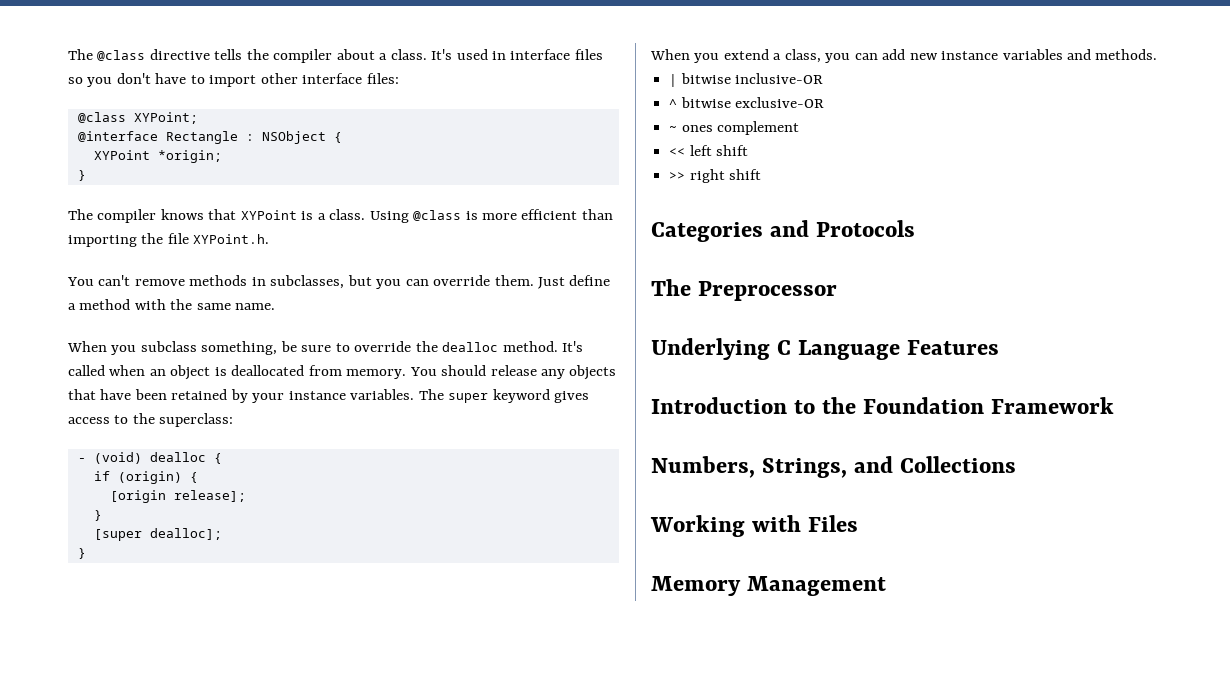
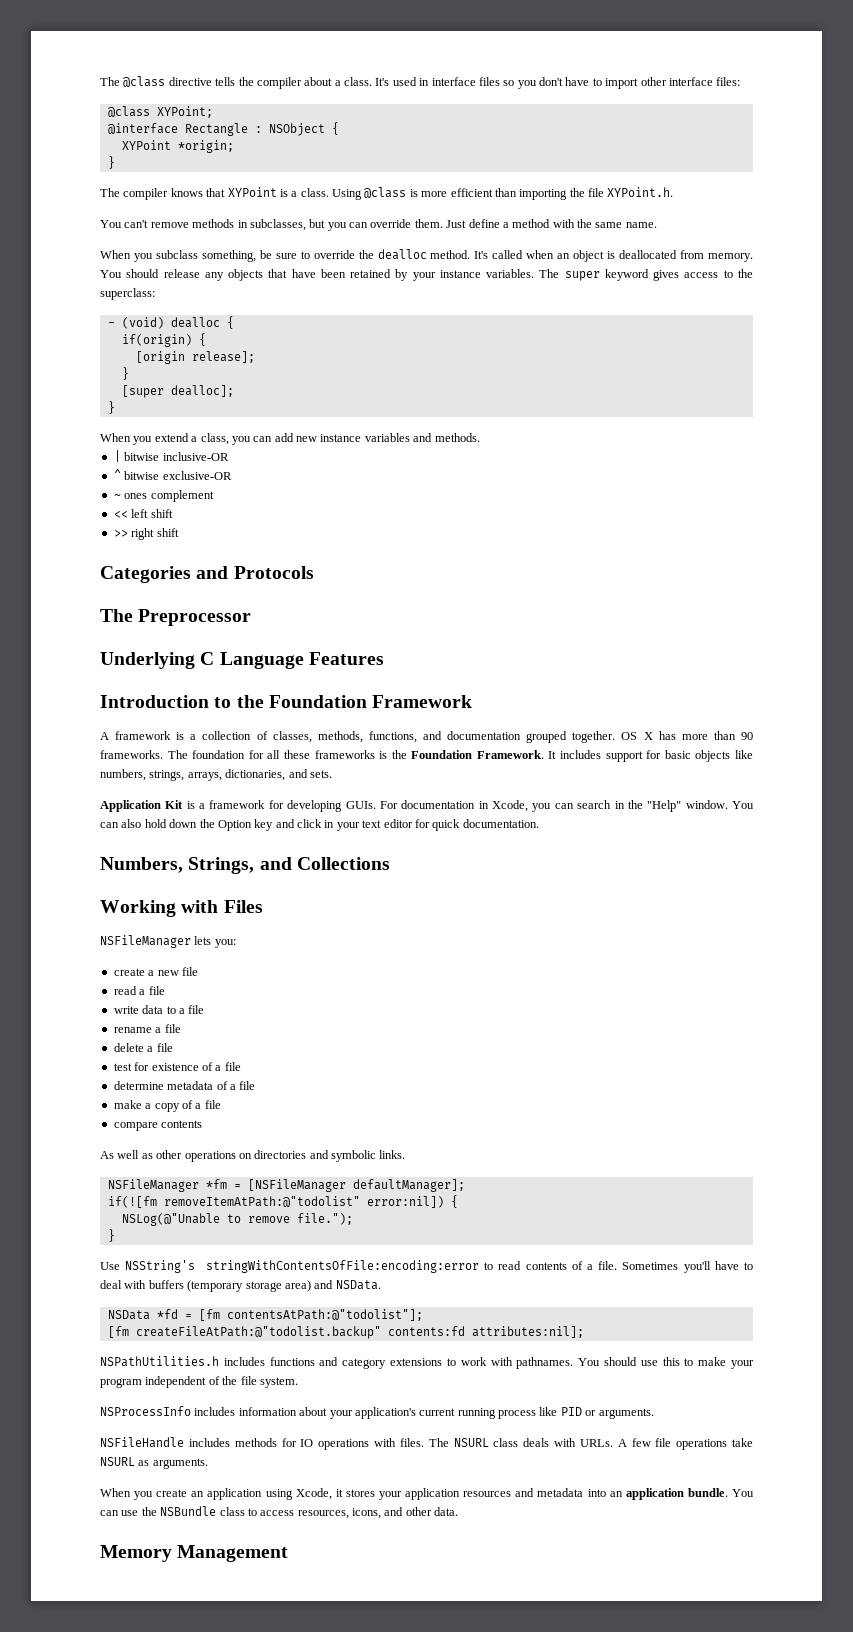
- if (origin) {
+ if(origin) {
+ A framework is a collection of classes, methods, functions, and documentation grouped together. OS X has more than 90 frameworks. The foundation for all these frameworks is the Foundation Framework. It includes support for basic objects like numbers, strings, arrays, dictionaries, and sets.
+ Application Kit is a framework for developing GUIs. For documentation in Xcode, you can search in the "Help" window. You can also hold down the Option key and click in your text editor for quick documentation.
+ NSFileManager lets you:
+ create a new file
+ read a file
+ write data to a file
+ rename a file
+ delete a file
+ test for existence of a file
+ determine metadata of a file
+ make a copy of a file
+ compare contents
+ As well as other operations on directories and symbolic links.
+ NSFileManager *fm = [NSFileManager defaultManager];
+ if(![fm removeItemAtPath:@"todolist" error:nil]) {
+ NSLog(@"Unable to remove file.");
+ }
+ Use NSString's stringWithContentsOfFile:encoding:error to read contents of a file. Sometimes you'll have to deal with buffers (temporary storage area) and NSData.
+ NSData *fd = [fm contentsAtPath:@"todolist"];
+ [fm createFileAtPath:@"todolist.backup" contents:fd attributes:nil];
+ NSPathUtilities.h includes functions and category extensions to work with pathnames. You should use this to make your program independent of the file system.
+ NSProcessInfo includes information about your application's current running process like PID or arguments.
+ NSFileHandle includes methods for IO operations with files. The NSURL class deals with URLs. A few file operations take NSURL as arguments.
+ When you create an application using Xcode, it stores your application resources and metadata into an application bundle. You can use the NSBundle class to access resources, icons, and other data.

